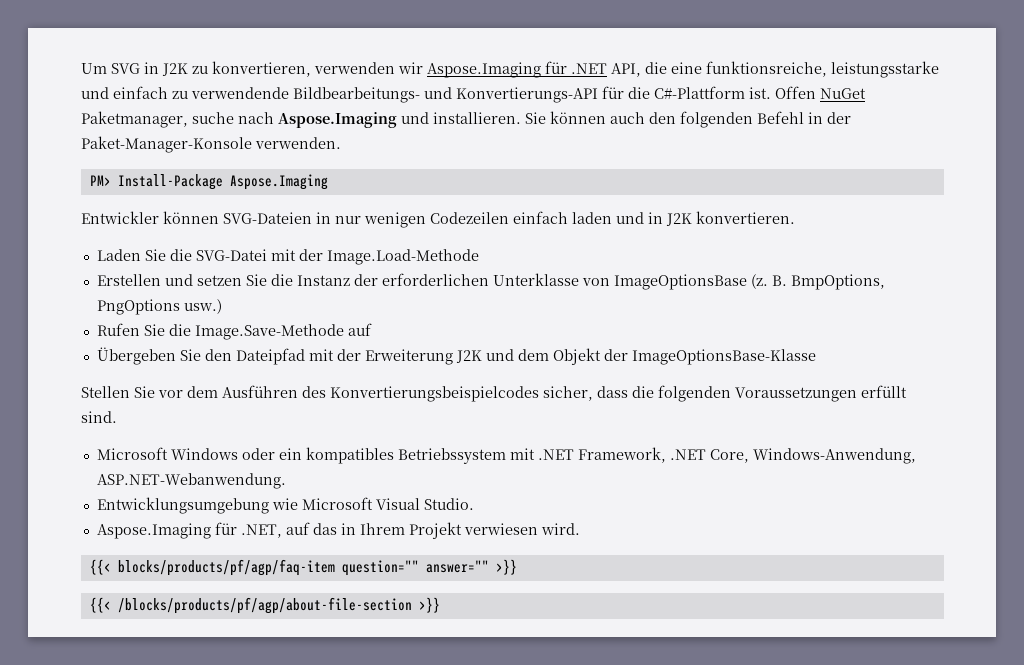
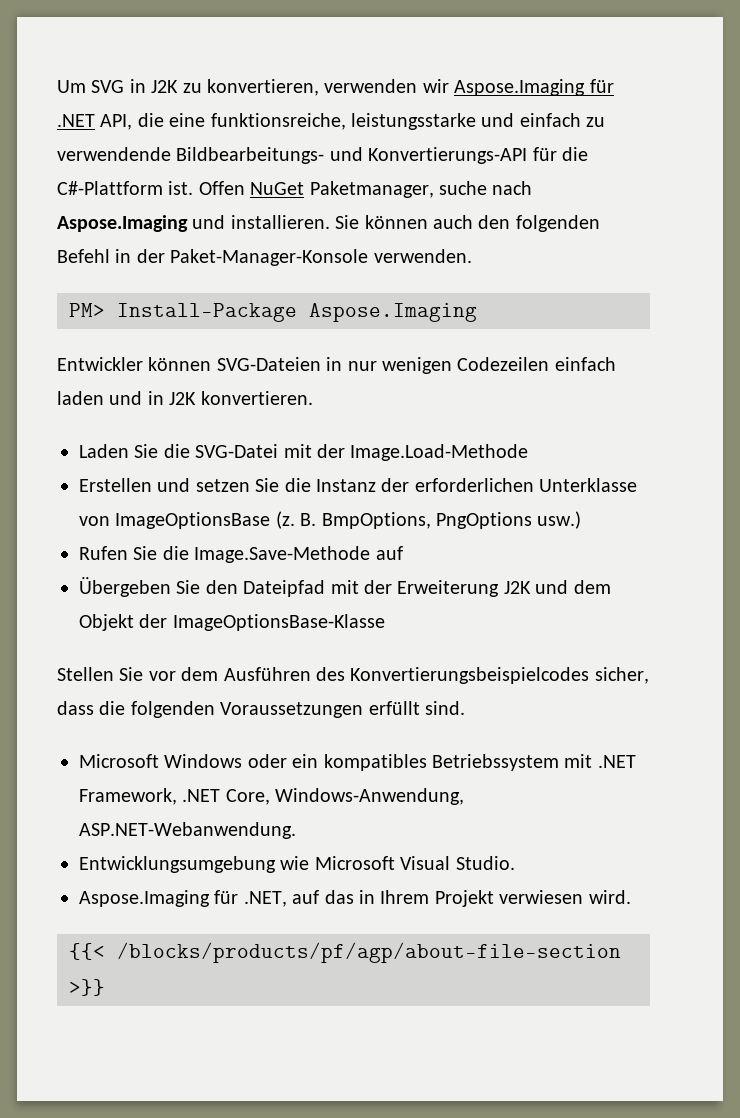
- {{< blocks/products/pf/agp/faq-item question="" answer="" >}}

